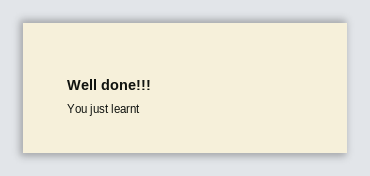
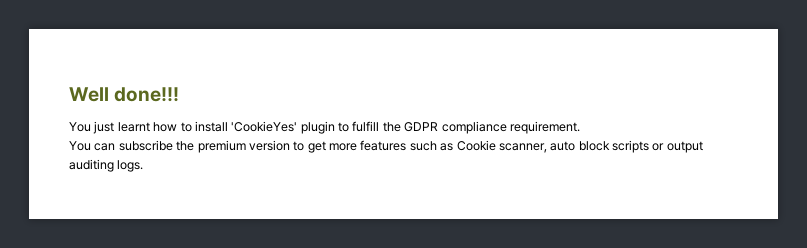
- You just learnt
+ You just learnt how to install 'CookieYes' plugin to fulfill the GDPR compliance requirement.
+ You can subscribe the premium version to get more features such as Cookie scanner, auto block scripts or output auditing logs.

